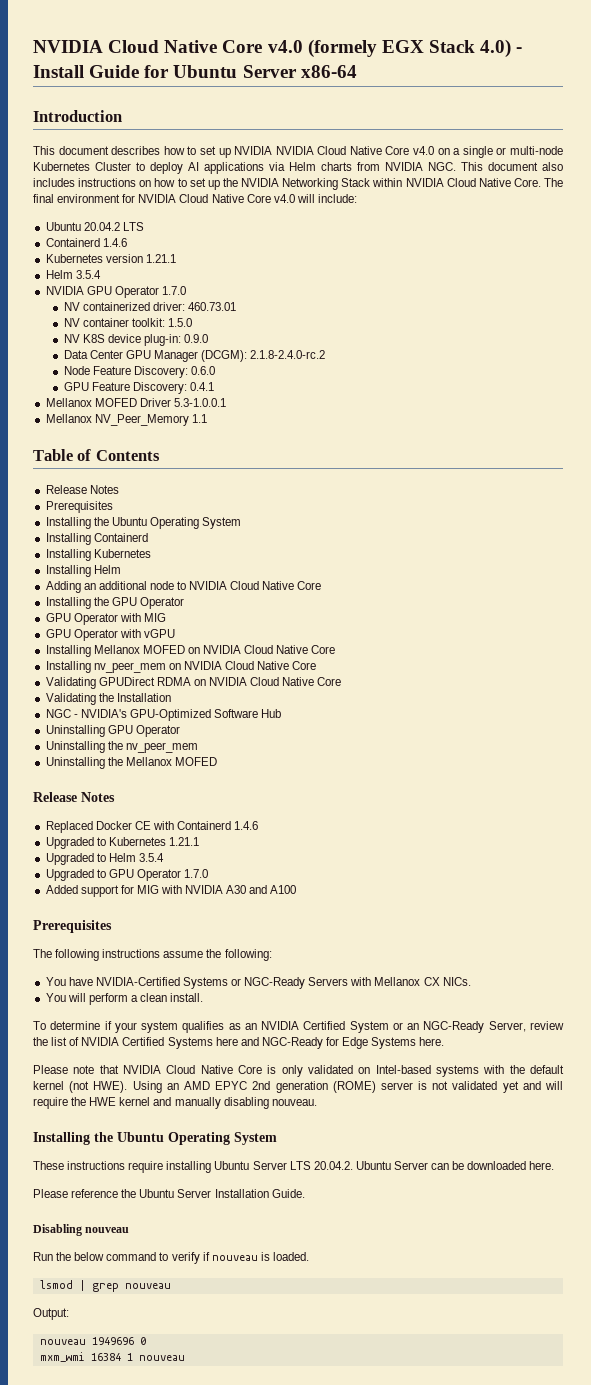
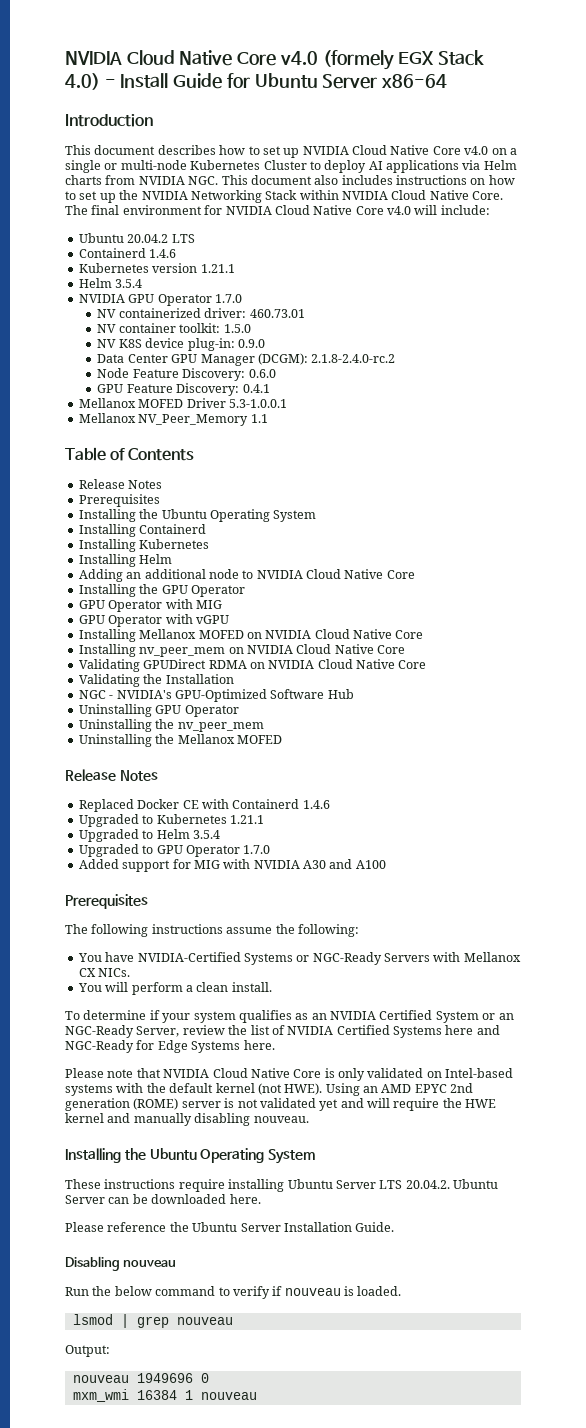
- This document describes how to set up NVIDIA NVIDIA Cloud Native Core v4.0 on a single or multi-node Kubernetes Cluster to deploy AI applications via Helm charts from NVIDIA NGC. This document also includes instructions on how to set up the NVIDIA Networking Stack within NVIDIA Cloud Native Core.
+ This document describes how to set up NVIDIA Cloud Native Core v4.0 on a single or multi-node Kubernetes Cluster to deploy AI applications via Helm charts from NVIDIA NGC. This document also includes instructions on how to set up the NVIDIA Networking Stack within NVIDIA Cloud Native Core.

